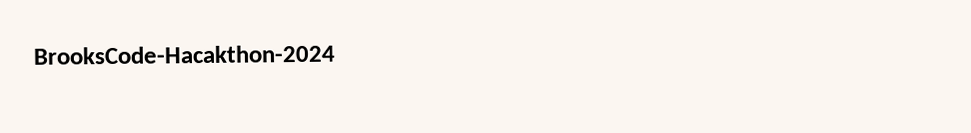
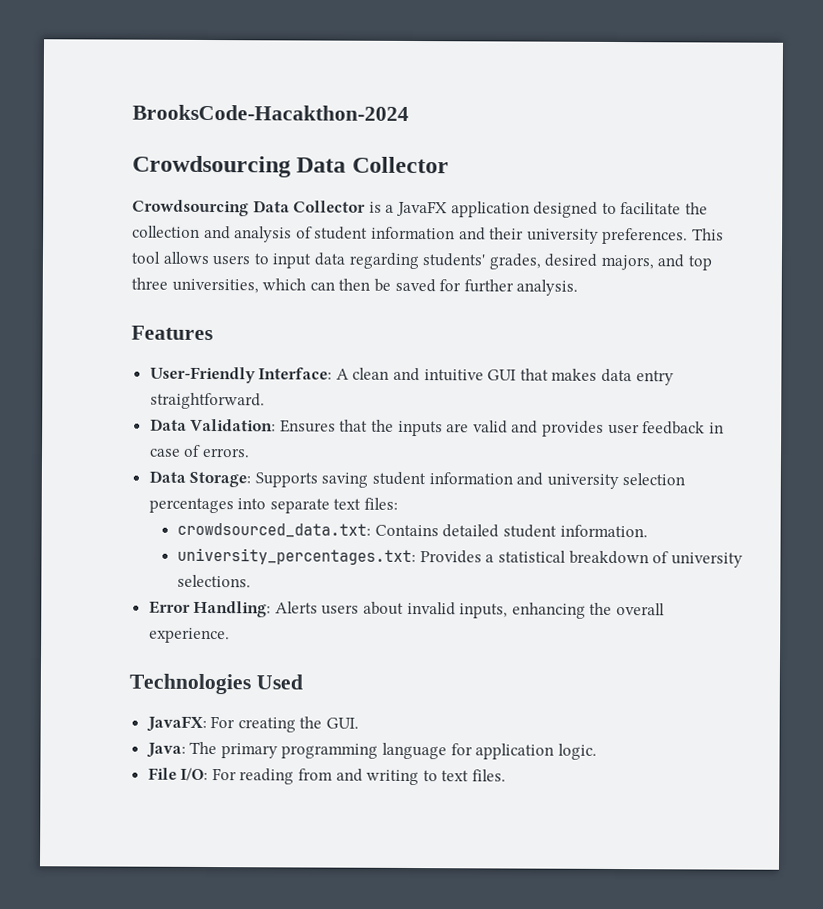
  BrooksCode-Hacakthon-2024
+ Crowdsourcing Data Collector
+ Crowdsourcing Data Collector is a JavaFX application designed to facilitate the collection and analysis of student information and their university preferences. This tool allows users to input data regarding students' grades, desired majors, and top three universities, which can then be saved for further analysis.
+ Features
+ User-Friendly Interface: A clean and intuitive GUI that makes data entry straightforward.
+ Data Validation: Ensures that the inputs are valid and provides user feedback in case of errors.
+ Data Storage: Supports saving student information and university selection percentages into separate text files:
+ crowdsourced_data.txt: Contains detailed student information.
+ university_percentages.txt: Provides a statistical breakdown of university selections.
+ Error Handling: Alerts users about invalid inputs, enhancing the overall experience.
+ Technologies Used
+ JavaFX: For creating the GUI.
+ Java: The primary programming language for application logic.
+ File I/O: For reading from and writing to text files.

